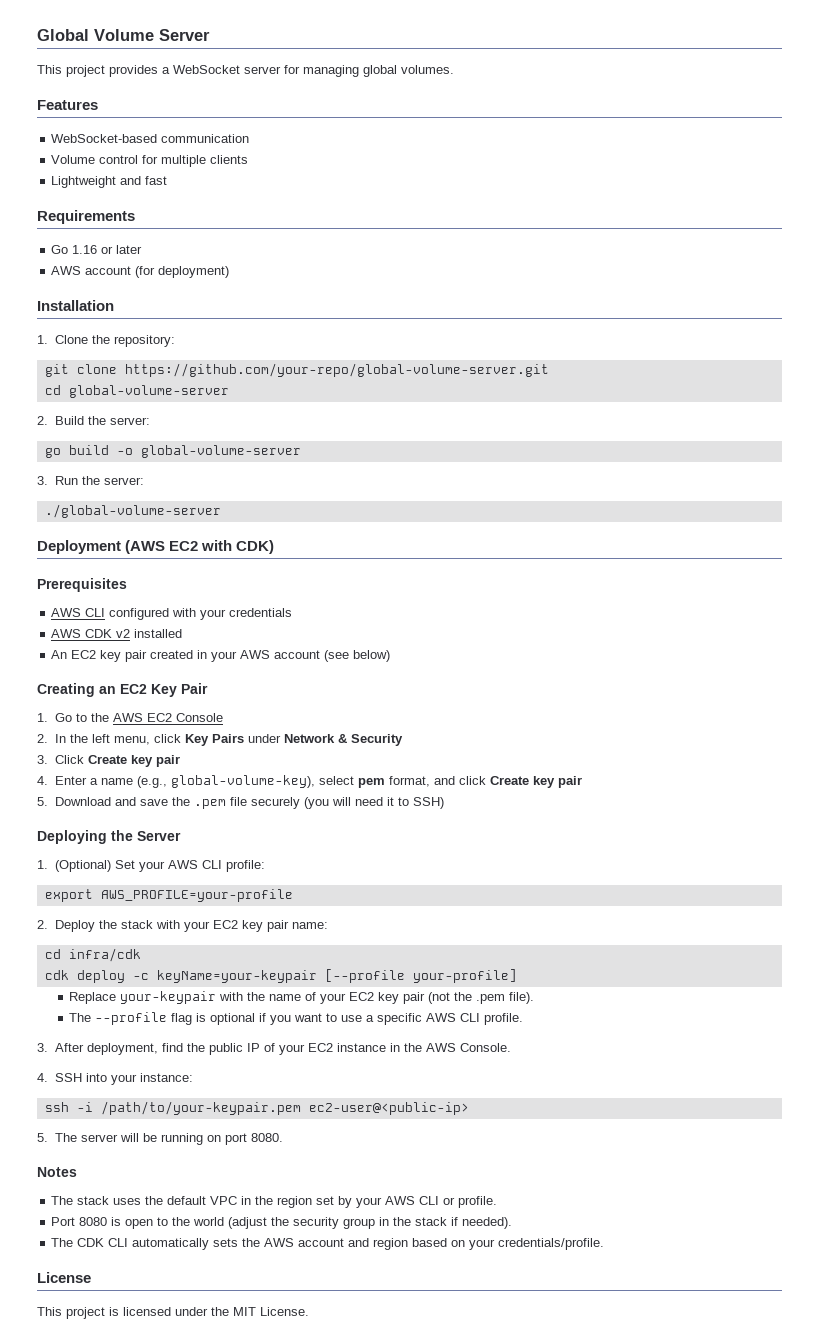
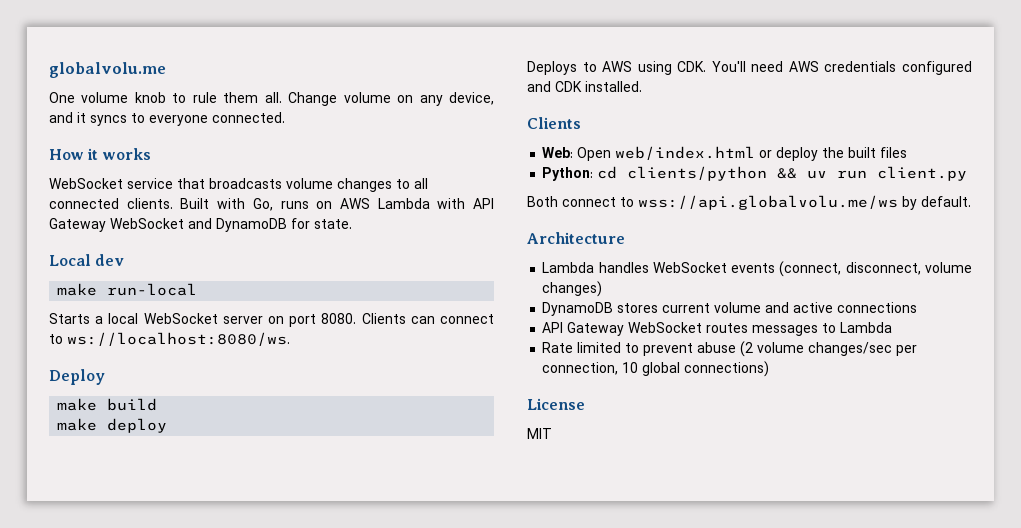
- Global Volume Server
- This project provides a WebSocket server for managing global volumes.
- Features
- WebSocket-based communication
- Volume control for multiple clients
- Lightweight and fast
- Requirements
- Go 1.16 or later
- AWS account (for deployment)
- Installation
- 1. Clone the repository:
- git clone https://github.com/your-repo/global-volume-server.git
- cd global-volume-server
- 2. Build the server:
- go build -o global-volume-server
- 3. Run the server:
- ./global-volume-server
- Deployment (AWS EC2 with CDK)
- Prerequisites
- AWS CLI configured with your credentials
- AWS CDK v2 installed
- An EC2 key pair created in your AWS account (see below)
- Creating an EC2 Key Pair
- 1. Go to the AWS EC2 Console
- 2. In the left menu, click Key Pairs under Network & Security
- 3. Click Create key pair
- 4. Enter a name (e.g., global-volume-key), select pem format, and click Create key pair
- 5. Download and save the .pem file securely (you will need it to SSH)
- Deploying the Server
- 1. (Optional) Set your AWS CLI profile:
- export AWS_PROFILE=your-profile
- 2. Deploy the stack with your EC2 key pair name:
- cd infra/cdk
- cdk deploy -c keyName=your-keypair [--profile your-profile]
- Replace your-keypair with the name of your EC2 key pair (not the .pem file).
- The --profile flag is optional if you want to use a specific AWS CLI profile.
- 3. After deployment, find the public IP of your EC2 instance in the AWS Console.
- 4. SSH into your instance:
- ssh -i /path/to/your-keypair.pem ec2-user@<public-ip>
- 5. The server will be running on port 8080.
- Notes
- The stack uses the default VPC in the region set by your AWS CLI or profile.
- Port 8080 is open to the world (adjust the security group in the stack if needed).
- The CDK CLI automatically sets the AWS account and region based on your credentials/profile.
+ globalvolu.me
+ One volume knob to rule them all. Change volume on any device, and it syncs to everyone connected.
+ How it works
+ WebSocket service that broadcasts volume changes to all connected clients. Built with Go, runs on AWS Lambda with API Gateway WebSocket and DynamoDB for state.
+ Local dev
+ make run-local
+ Starts a local WebSocket server on port 8080. Clients can connect to ws://localhost:8080/ws.
+ Deploy
+ make build
+ make deploy
+ Deploys to AWS using CDK. You'll need AWS credentials configured and CDK installed.
+ Clients
+ Web: Open web/index.html or deploy the built files
+ Python: cd clients/python && uv run client.py
+ Both connect to wss://api.globalvolu.me/ws by default.
+ Architecture
+ Lambda handles WebSocket events (connect, disconnect, volume changes)
+ DynamoDB stores current volume and active connections
+ API Gateway WebSocket routes messages to Lambda
+ Rate limited to prevent abuse (2 volume changes/sec per connection, 10 global connections)
  License
- This project is licensed under the MIT License.
+ MIT

